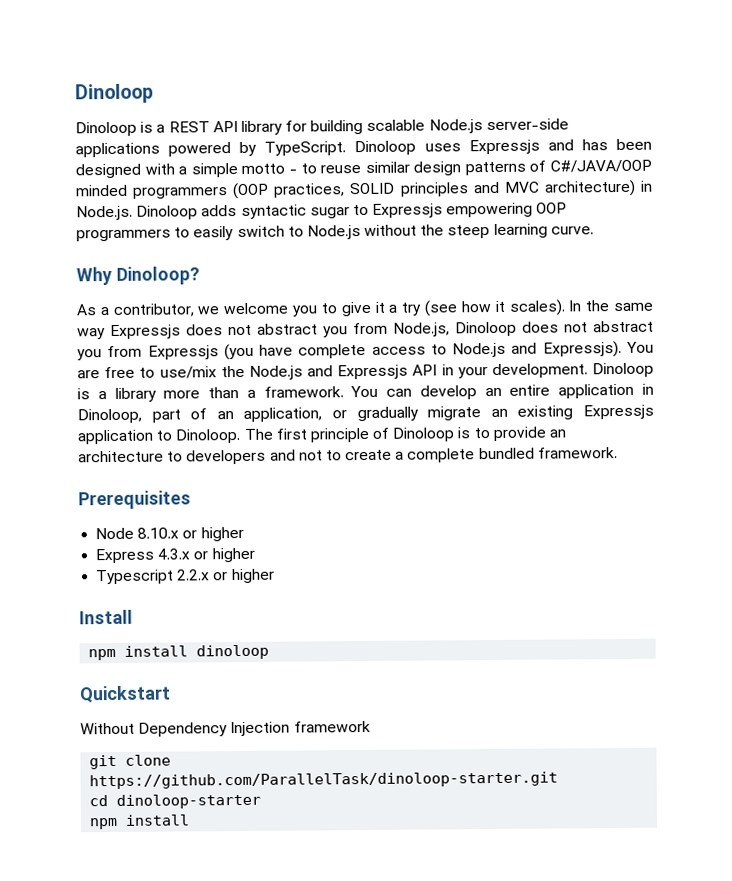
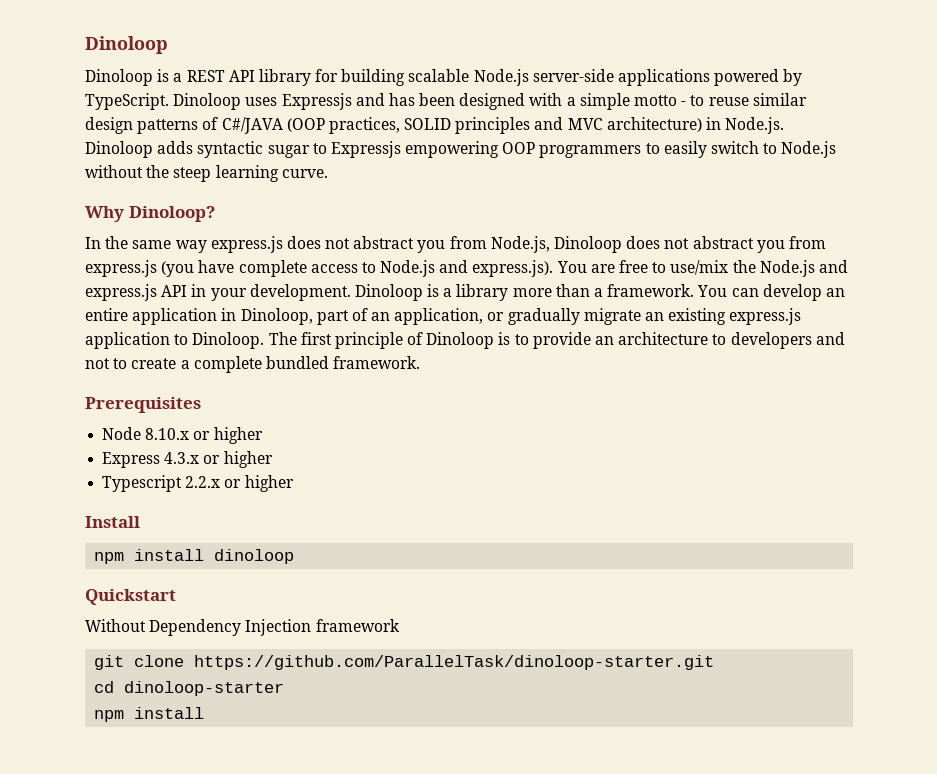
- Dinoloop uses Expressjs and has been designed with a simple motto - to reuse similar design patterns of C#/JAVA/OOP minded programmers (OOP practices, SOLID principles and MVC architecture) in Node.js. Dinoloop adds syntactic sugar to Expressjs empowering OOP programmers to easily switch to Node.js without the steep learning curve.
+ Dinoloop uses Expressjs and has been designed with a simple motto - to reuse similar design patterns of C#/JAVA (OOP practices, SOLID principles and MVC architecture) in Node.js. Dinoloop adds syntactic sugar to Expressjs empowering OOP programmers to easily switch to Node.js without the steep learning curve.
- As a contributor, we welcome you to give it a try (see how it scales). In the same way Expressjs does not abstract you from Node.js, Dinoloop does not abstract you from Expressjs (you have complete access to Node.js and Expressjs). You are free to use/mix the Node.js and Expressjs API in your development.
+ In the same way express.js does not abstract you from Node.js, Dinoloop does not abstract you from express.js (you have complete access to Node.js and express.js). You are free to use/mix the Node.js and express.js API in your development.
- You can develop an entire application in Dinoloop, part of an application, or gradually migrate an existing Expressjs application to Dinoloop.
+ You can develop an entire application in Dinoloop, part of an application, or gradually migrate an existing express.js application to Dinoloop.

